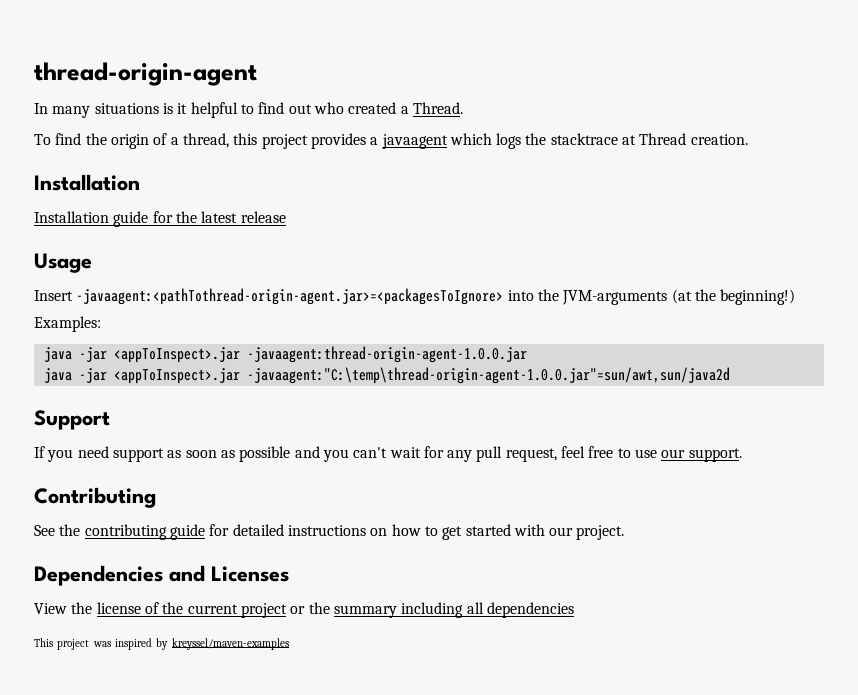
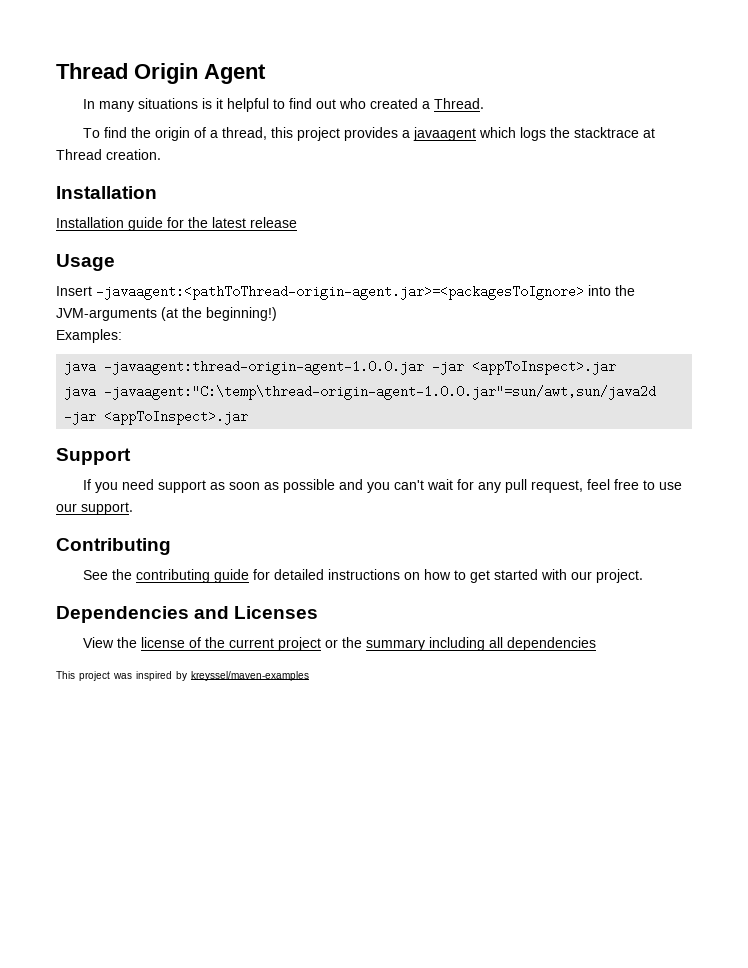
- thread-origin-agent
+ Thread Origin Agent
- Insert -javaagent:<pathTothread-origin-agent.jar>=<packagesToIgnore> into the JVM-arguments (at the beginning!)
+ Insert -javaagent:<pathToThread-origin-agent.jar>=<packagesToIgnore> into the JVM-arguments (at the beginning!)
- java -jar <appToInspect>.jar -javaagent:thread-origin-agent-1.0.0.jar
- java -jar <appToInspect>.jar -javaagent:"C:\temp\thread-origin-agent-1.0.0.jar"=sun/awt,sun/java2d
+ java -javaagent:thread-origin-agent-1.0.0.jar -jar <appToInspect>.jar
+ java -javaagent:"C:\temp\thread-origin-agent-1.0.0.jar"=sun/awt,sun/java2d -jar <appToInspect>.jar

